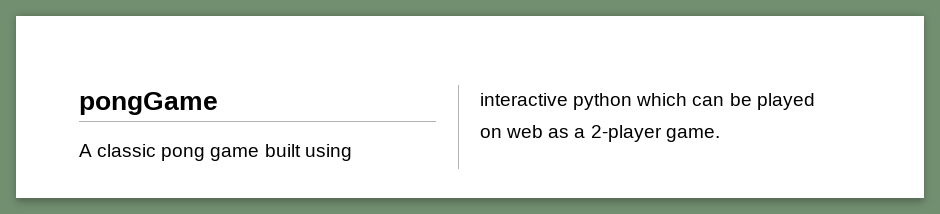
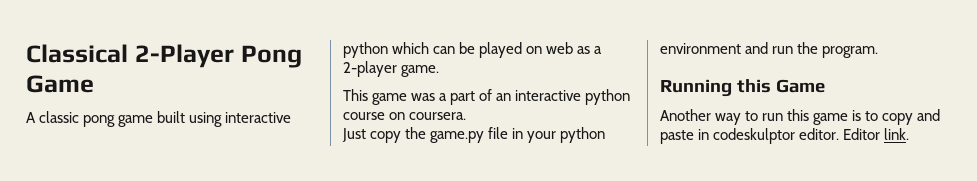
- pongGame
+ Classical 2-Player Pong Game
+ This game was a part of an interactive python course on coursera.
+ Just copy the game.py file in your python environment and run the program.
+ Running this Game
+ Another way to run this game is to copy and paste in codeskulptor editor. Editor link.

